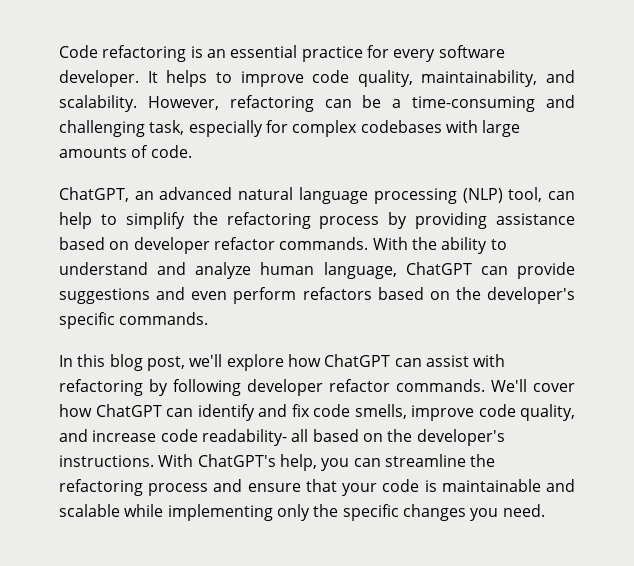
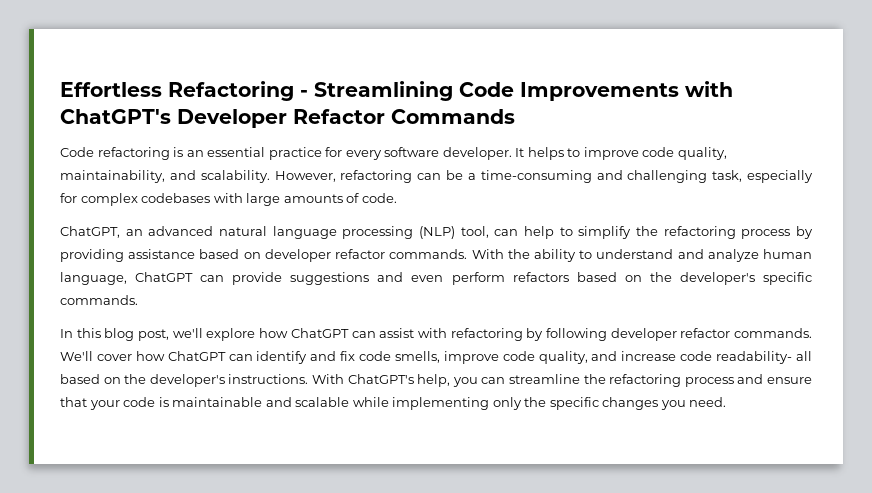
+ Effortless Refactoring - Streamlining Code Improvements with ChatGPT's Developer Refactor Commands

